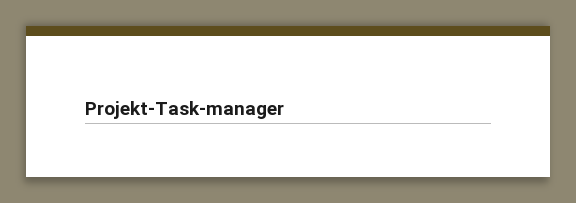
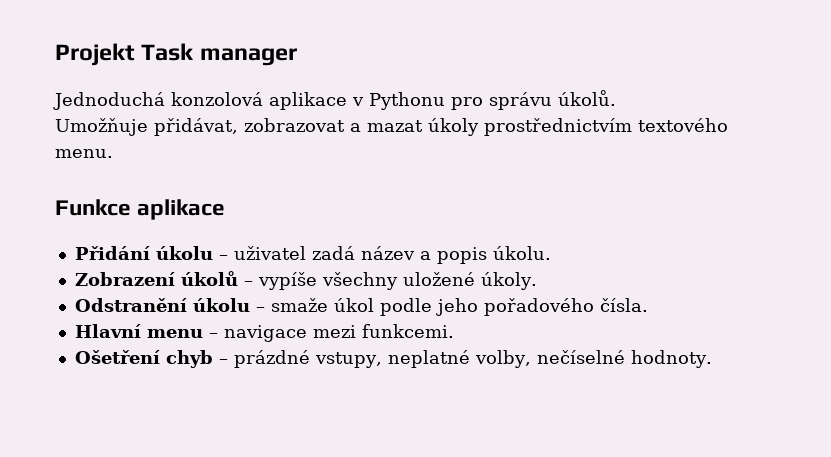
- Projekt-Task-manager
+ Projekt Task manager
+ Jednoduchá konzolová aplikace v Pythonu pro správu úkolů.
+ Umožňuje přidávat, zobrazovat a mazat úkoly prostřednictvím textového menu.
+ Funkce aplikace
+ Přidání úkolu – uživatel zadá název a popis úkolu.
+ Zobrazení úkolů – vypíše všechny uložené úkoly.
+ Odstranění úkolu – smaže úkol podle jeho pořadového čísla.
+ Hlavní menu – navigace mezi funkcemi.
+ Ošetření chyb – prázdné vstupy, neplatné volby, nečíselné hodnoty.

